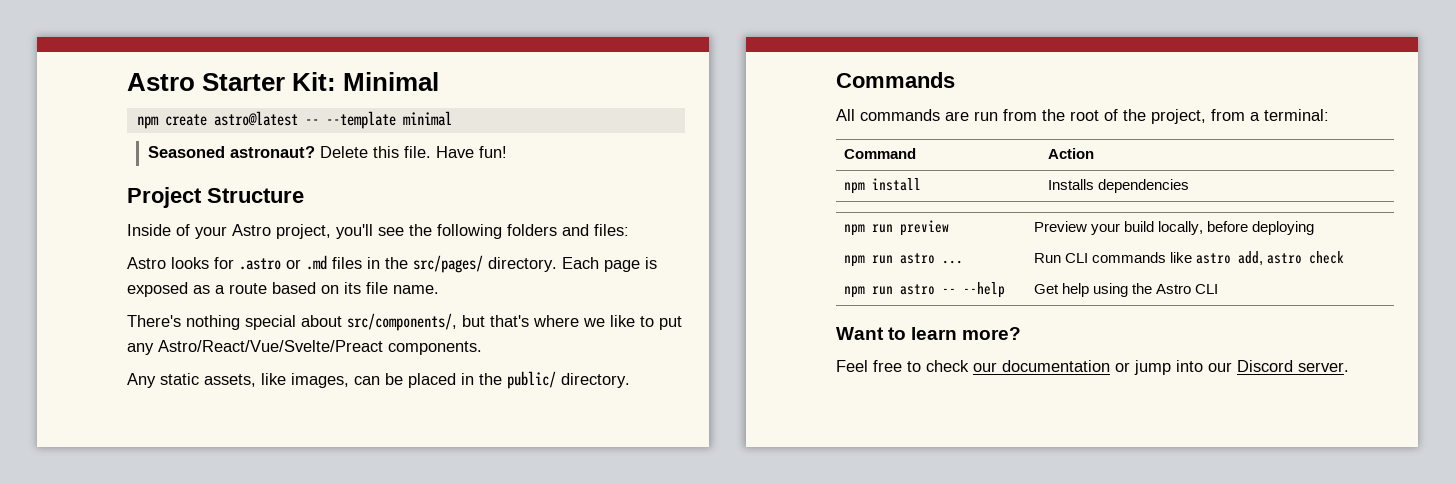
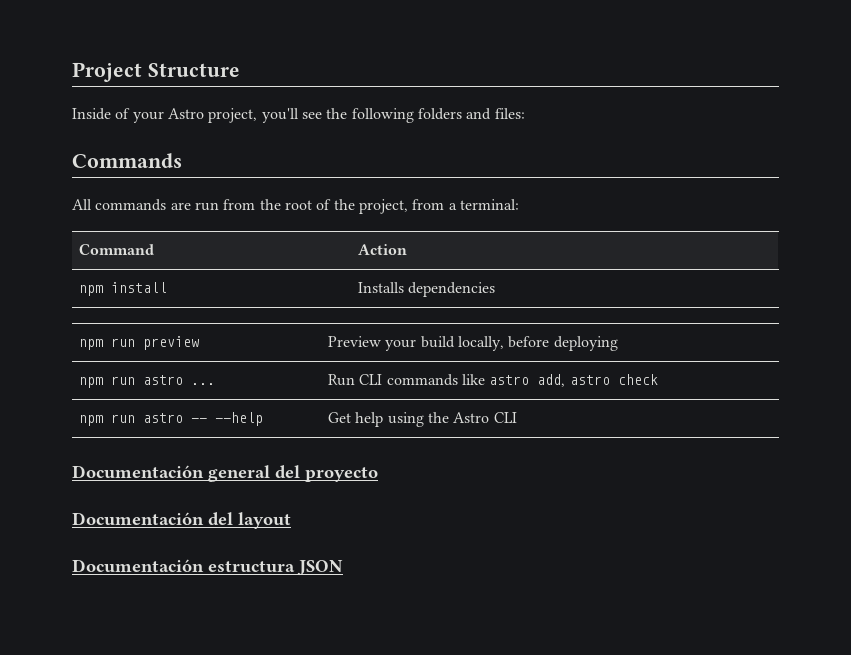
- Astro Starter Kit: Minimal
- npm create astro@latest -- --template minimal
- Seasoned astronaut? Delete this file. Have fun!
- Astro looks for .astro or .md files in the src/pages/ directory. Each page is exposed as a route based on its file name.
- There's nothing special about src/components/, but that's where we like to put any Astro/React/Vue/Svelte/Preact components.
- Any static assets, like images, can be placed in the public/ directory.
- Want to learn more?
- Feel free to check our documentation or jump into our Discord server.
+ Documentación general del proyecto
+ Documentación del layout
+ Documentación estructura JSON

